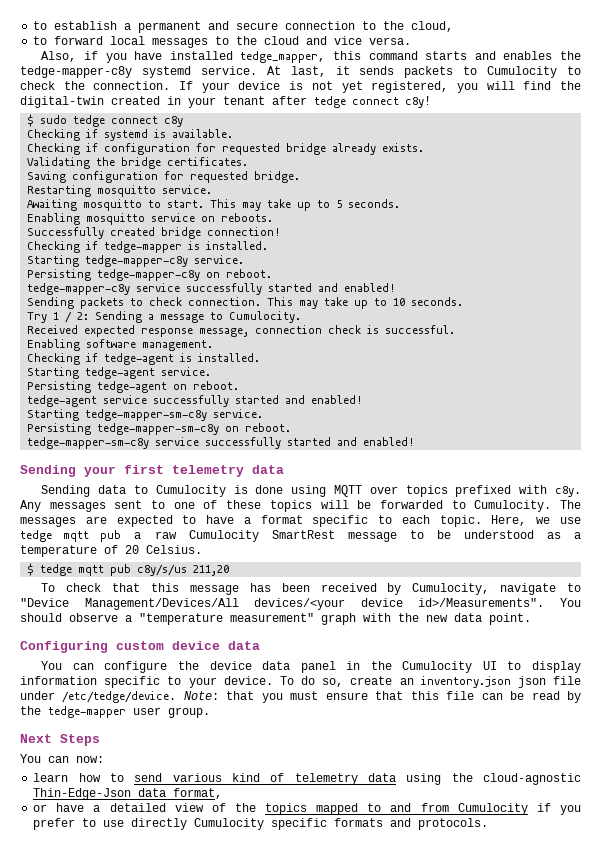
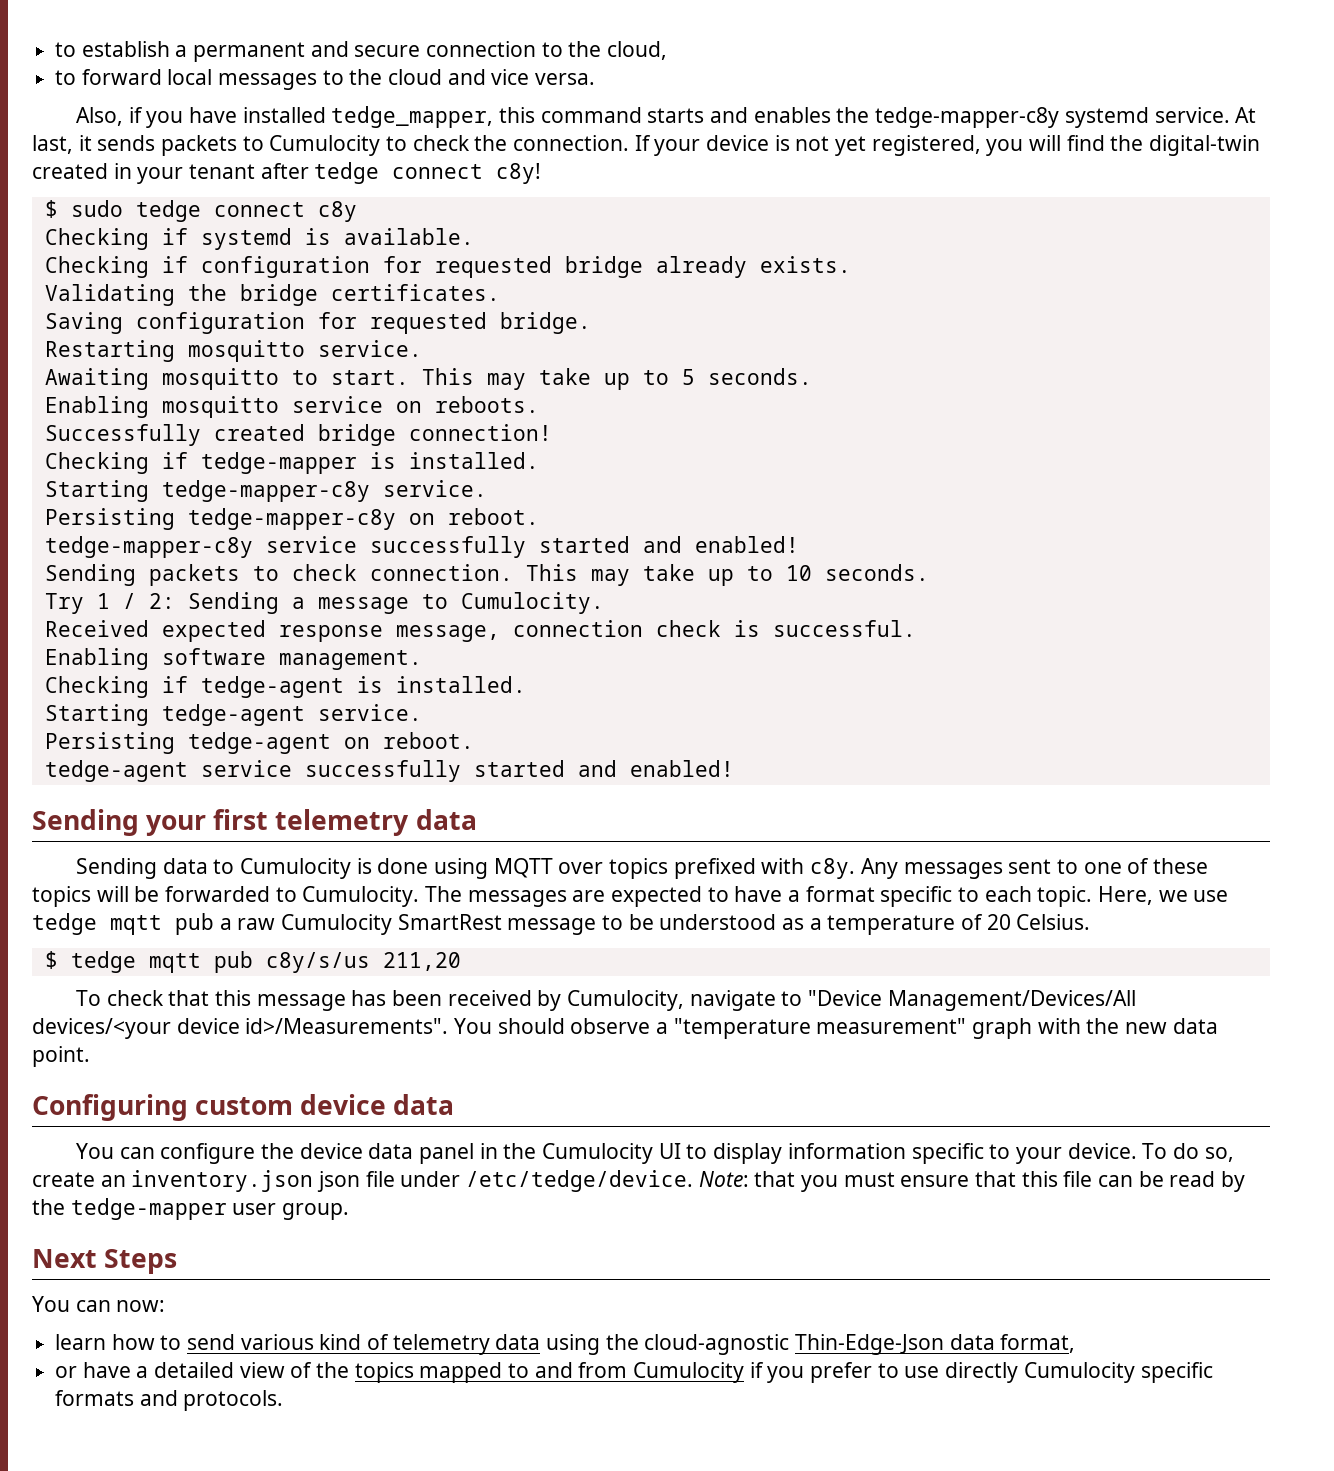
- Starting tedge-mapper-sm-c8y service.
- Persisting tedge-mapper-sm-c8y on reboot.
- tedge-mapper-sm-c8y service successfully started and enabled!

